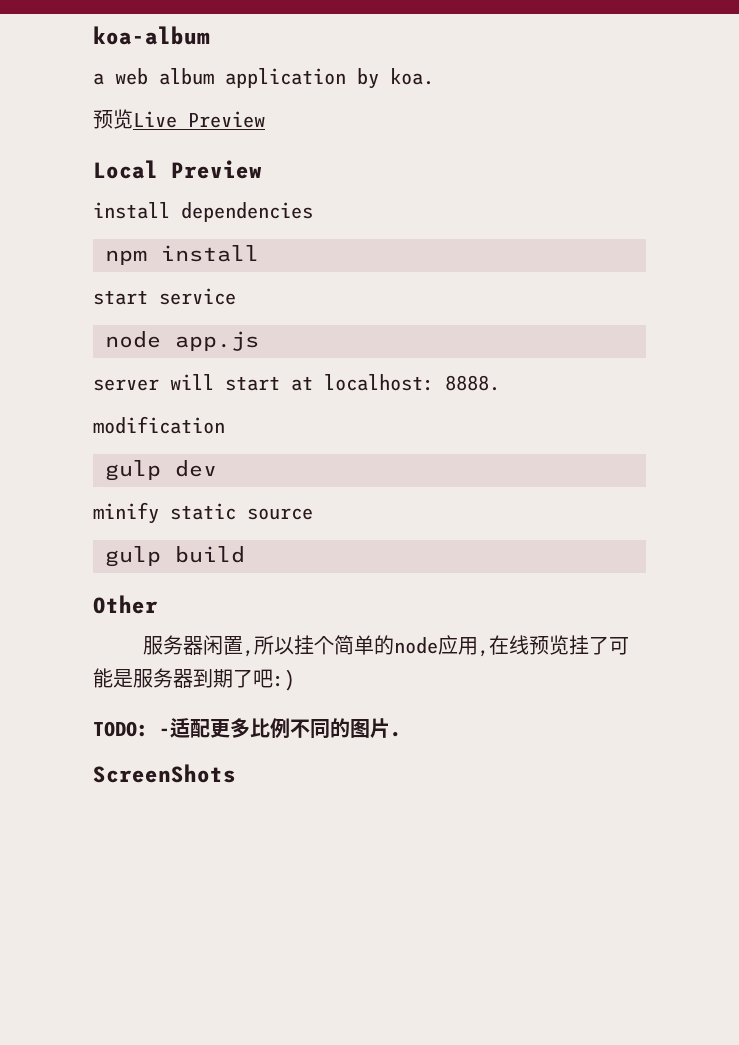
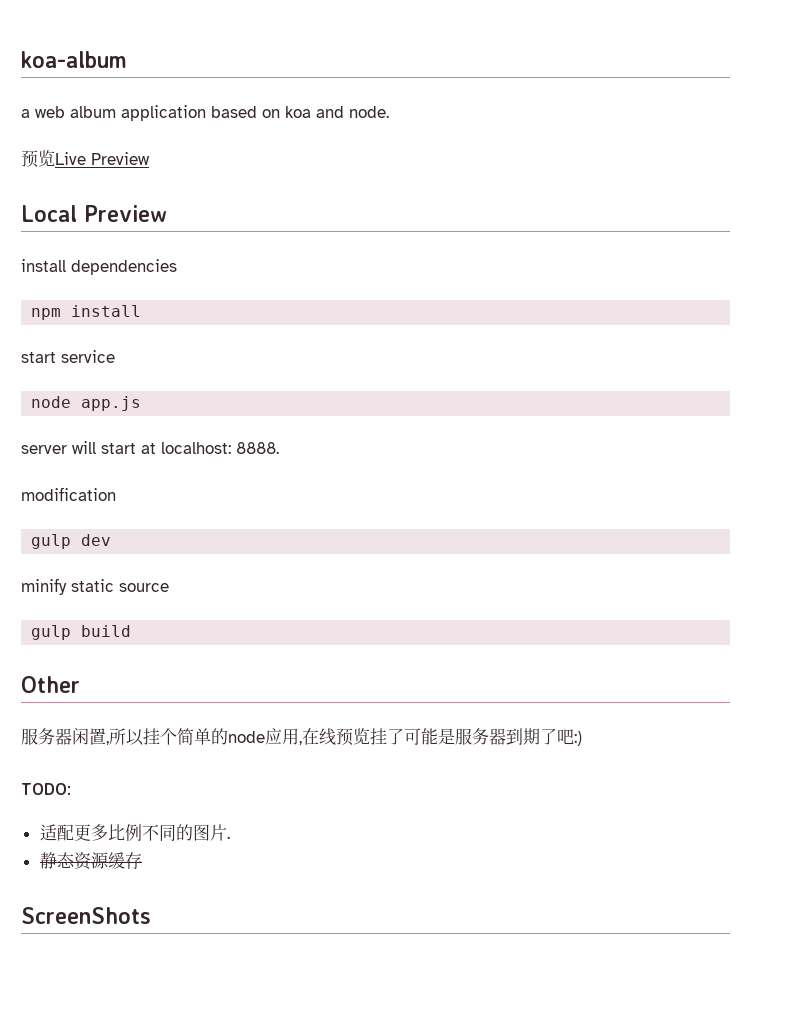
- a web album application by koa.
+ a web album application based on koa and node.
- TODO: -适配更多比例不同的图片.
+ TODO:
+ 适配更多比例不同的图片.
+ 静态资源缓存

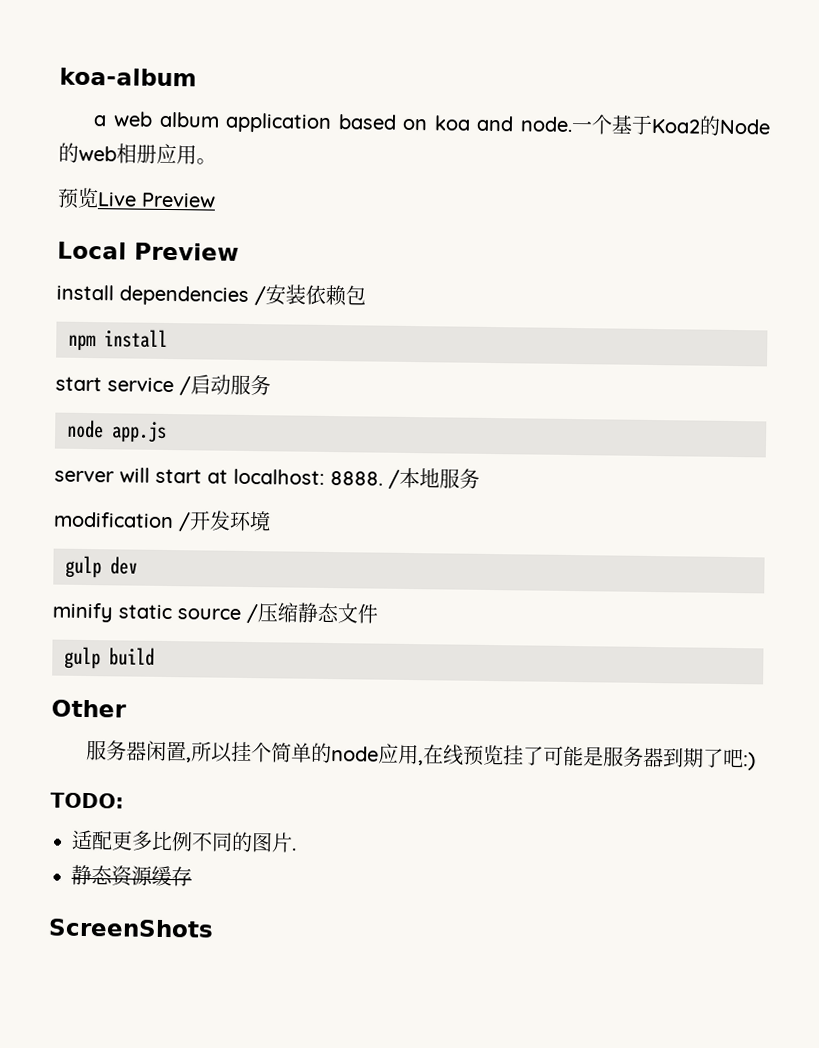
+ 一个基于Koa2的Node的web相册应用。
- install dependencies
+ install dependencies /安装依赖包
- start service
+ start service /启动服务
- server will start at localhost: 8888.
- modification
+ server will start at localhost: 8888. /本地服务
+ modification /开发环境
- minify static source
+ minify static source /压缩静态文件

